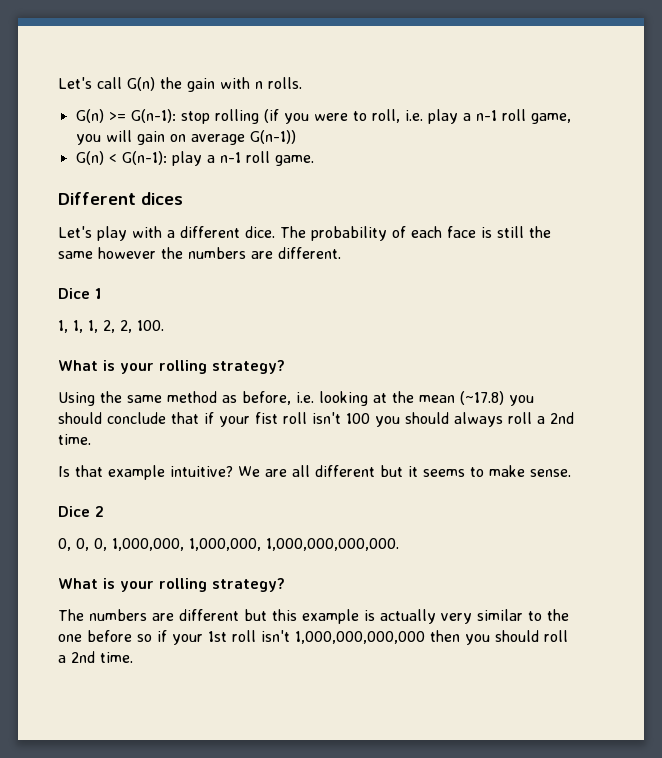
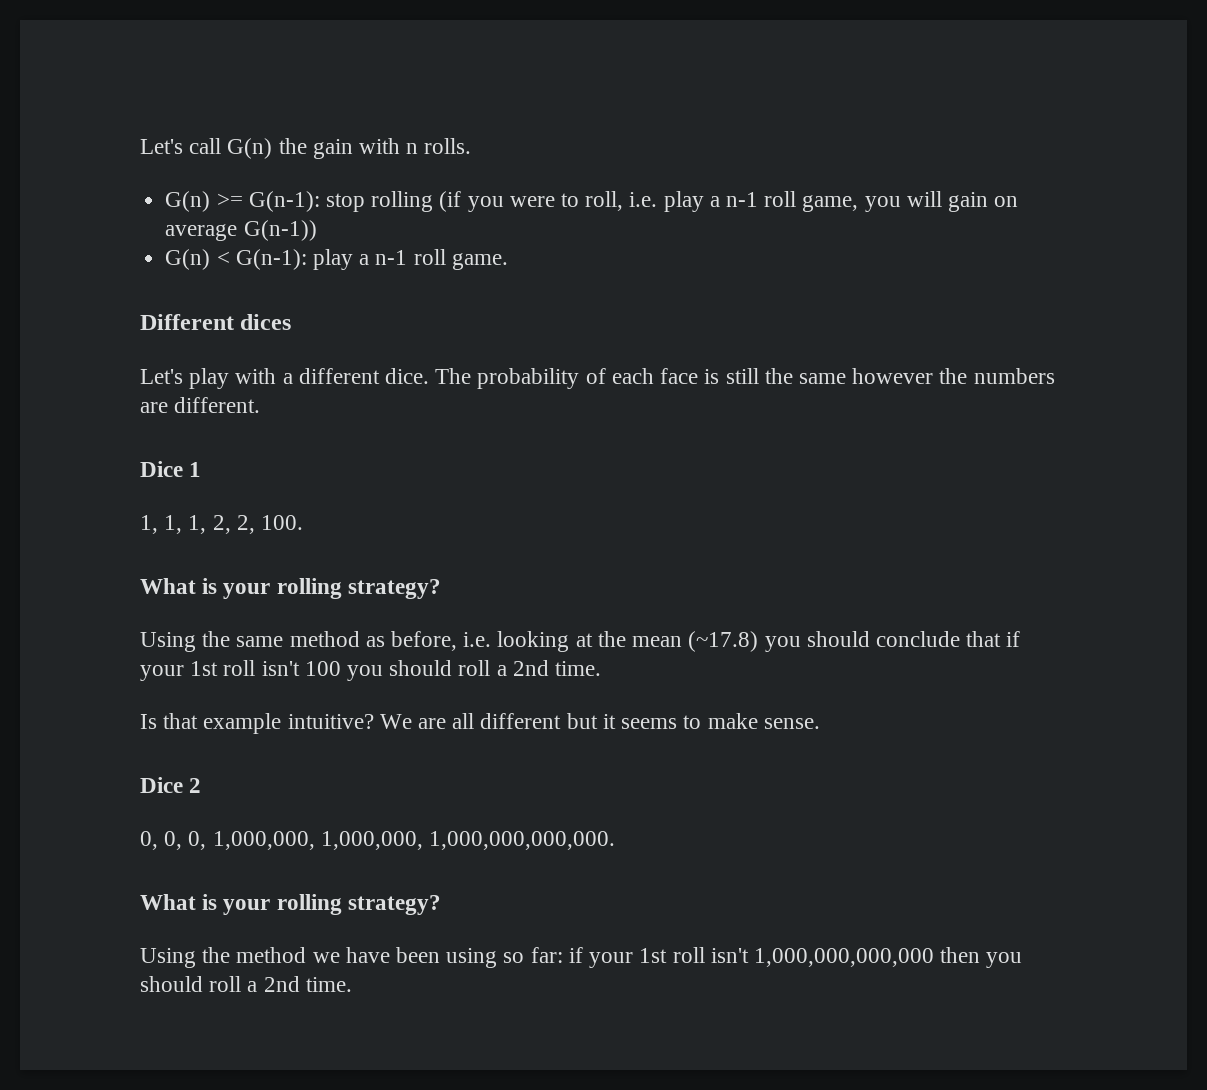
- Using the same method as before, i.e. looking at the mean (~17.8) you should conclude that if your fist roll isn't 100 you should always roll a 2nd time.
+ Using the same method as before, i.e. looking at the mean (~17.8) you should conclude that if your 1st roll isn't 100 you should roll a 2nd time.
- The numbers are different but this example is actually very similar to the one before so if your 1st roll isn't 1,000,000,000,000 then you should roll a 2nd time.
+ Using the method we have been using so far: if your 1st roll isn't 1,000,000,000,000 then you should roll a 2nd time.

